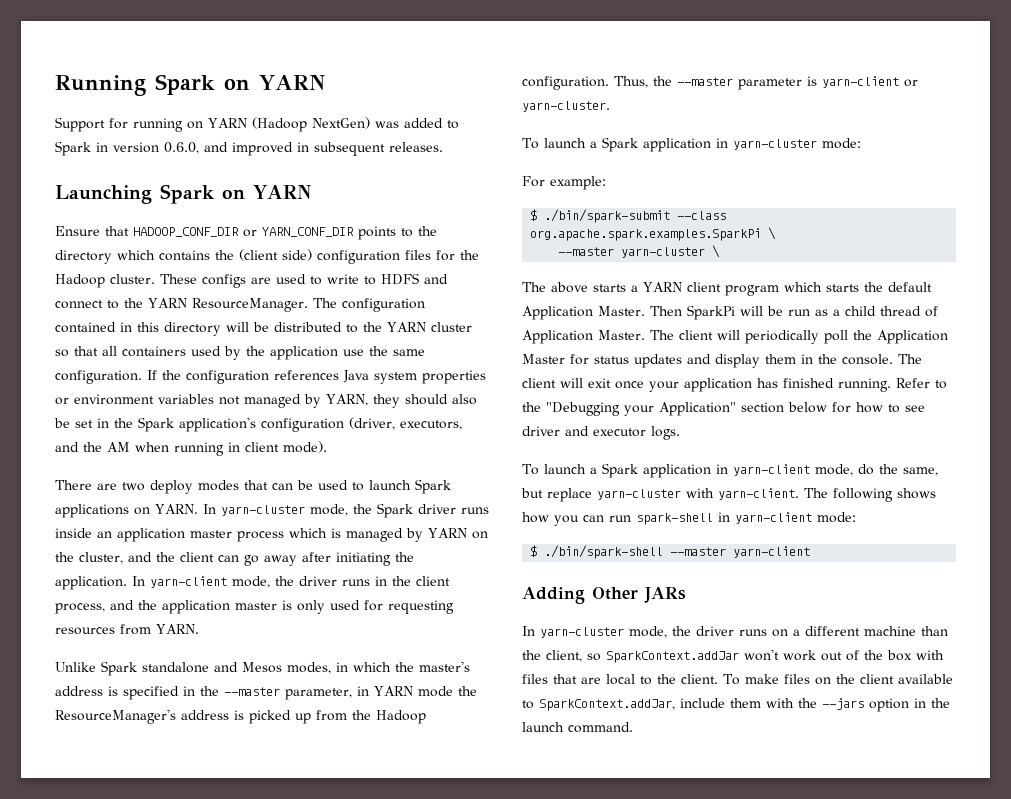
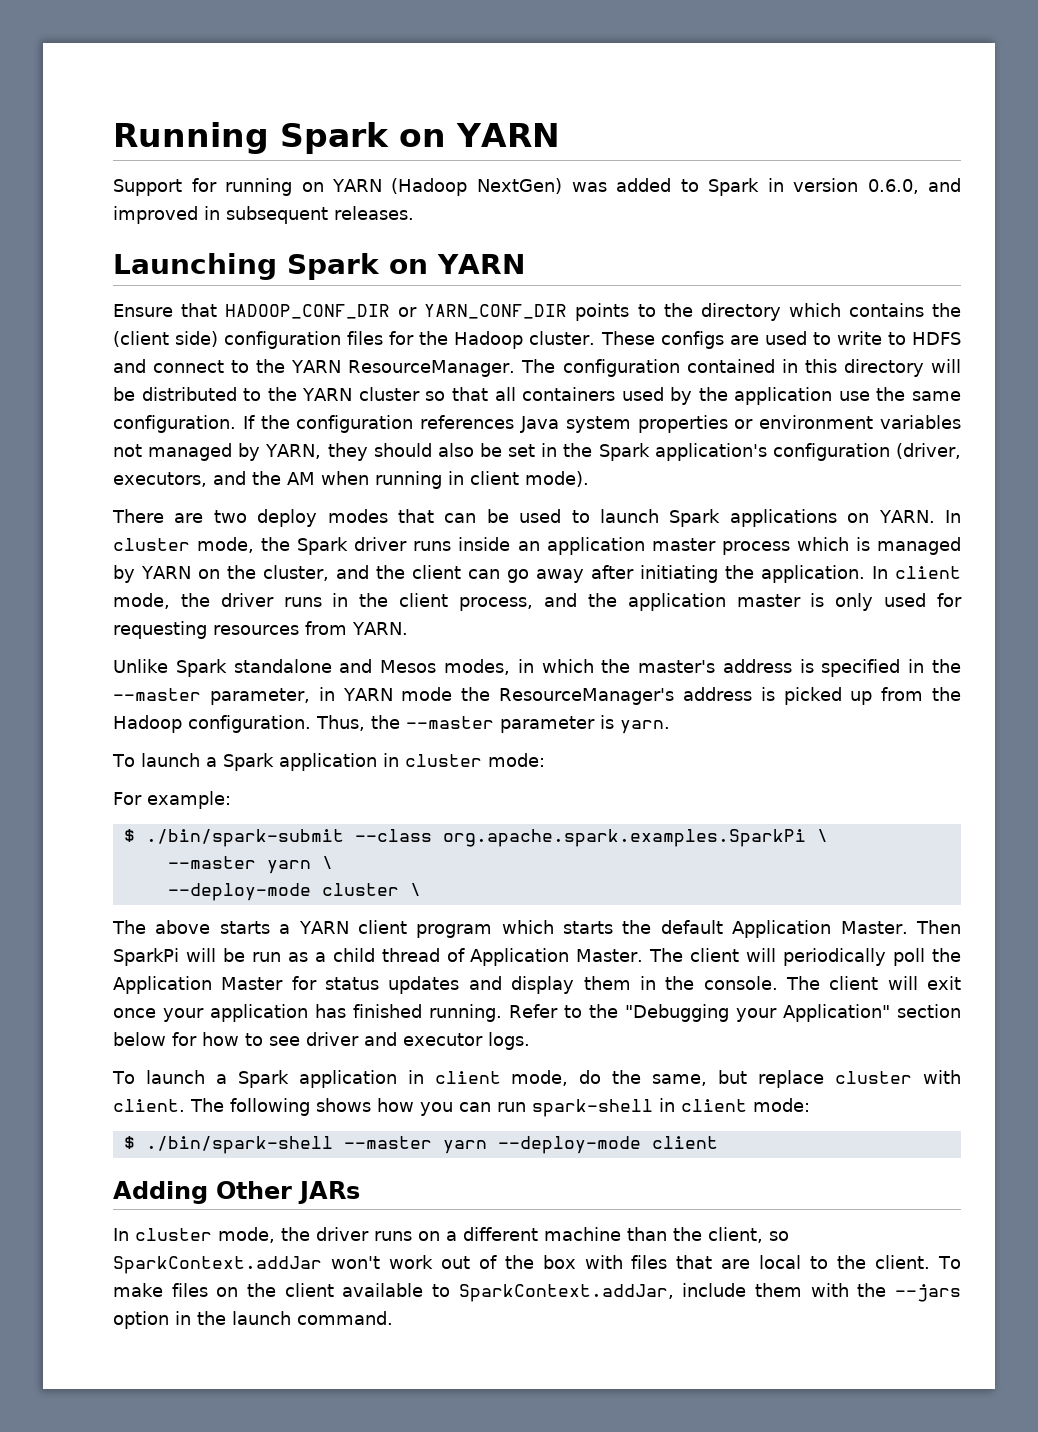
- In yarn-cluster mode, the Spark driver runs inside an application master process which is managed by YARN on the cluster, and the client can go away after initiating the application.
+ In cluster mode, the Spark driver runs inside an application master process which is managed by YARN on the cluster, and the client can go away after initiating the application.
- In yarn-client mode, the driver runs in the client process, and the application master is only used for requesting resources from YARN.
+ In client mode, the driver runs in the client process, and the application master is only used for requesting resources from YARN.
- Thus, the --master parameter is yarn-client or yarn-cluster.
- To launch a Spark application in yarn-cluster mode:
+ Thus, the --master parameter is yarn.
+ To launch a Spark application in cluster mode:
- --master yarn-cluster \
+ --master yarn \
+ --deploy-mode cluster \
- To launch a Spark application in yarn-client mode, do the same, but replace yarn-cluster with yarn-client.
+ To launch a Spark application in client mode, do the same, but replace cluster with client.
- The following shows how you can run spark-shell in yarn-client mode:
+ The following shows how you can run spark-shell in client mode:
- $ ./bin/spark-shell --master yarn-client
+ $ ./bin/spark-shell --master yarn --deploy-mode client
- In yarn-cluster mode, the driver runs on a different machine than the client, so SparkContext.addJar won't work out of the box with files that are local to the client.
+ In cluster mode, the driver runs on a different machine than the client, so SparkContext.addJar won't work out of the box with files that are local to the client.

